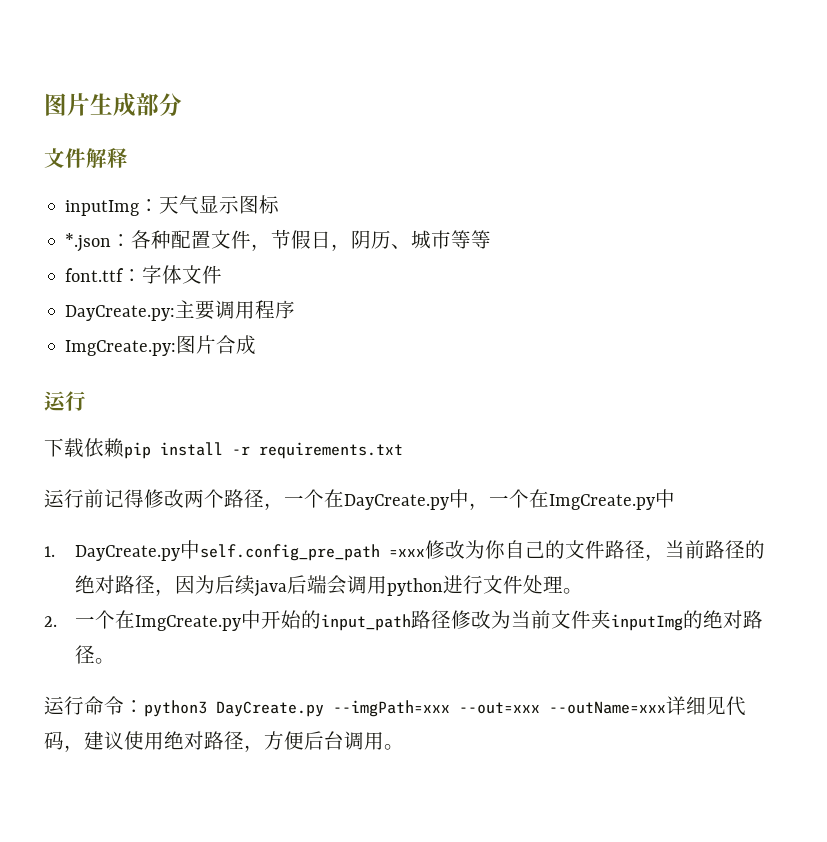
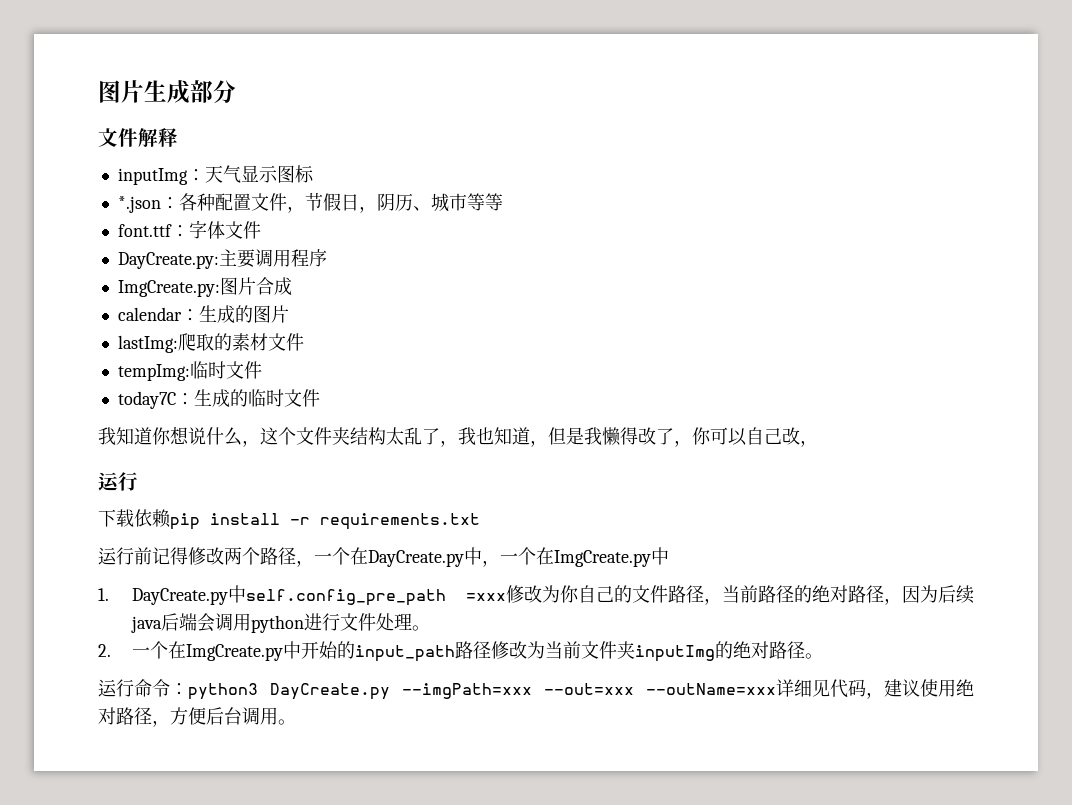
+ calendar：生成的图片
+ lastImg:爬取的素材文件
+ tempImg:临时文件
+ today7C：生成的临时文件
+ 我知道你想说什么，这个文件夹结构太乱了，我也知道，但是我懒得改了，你可以自己改，

